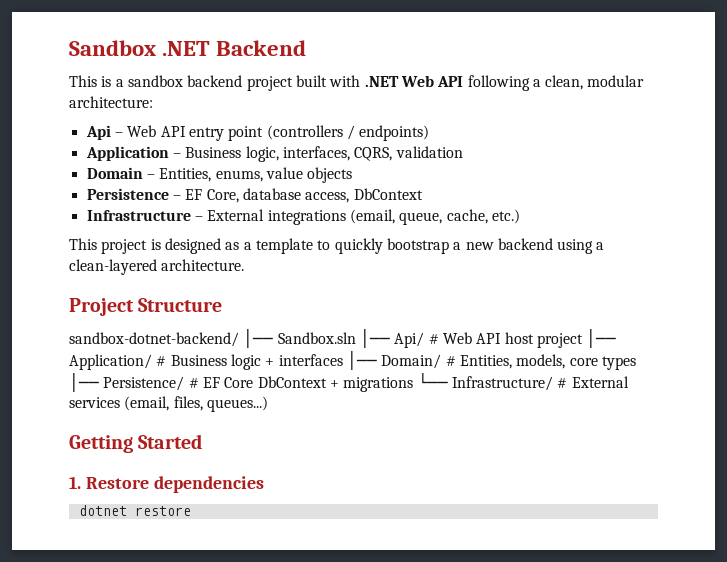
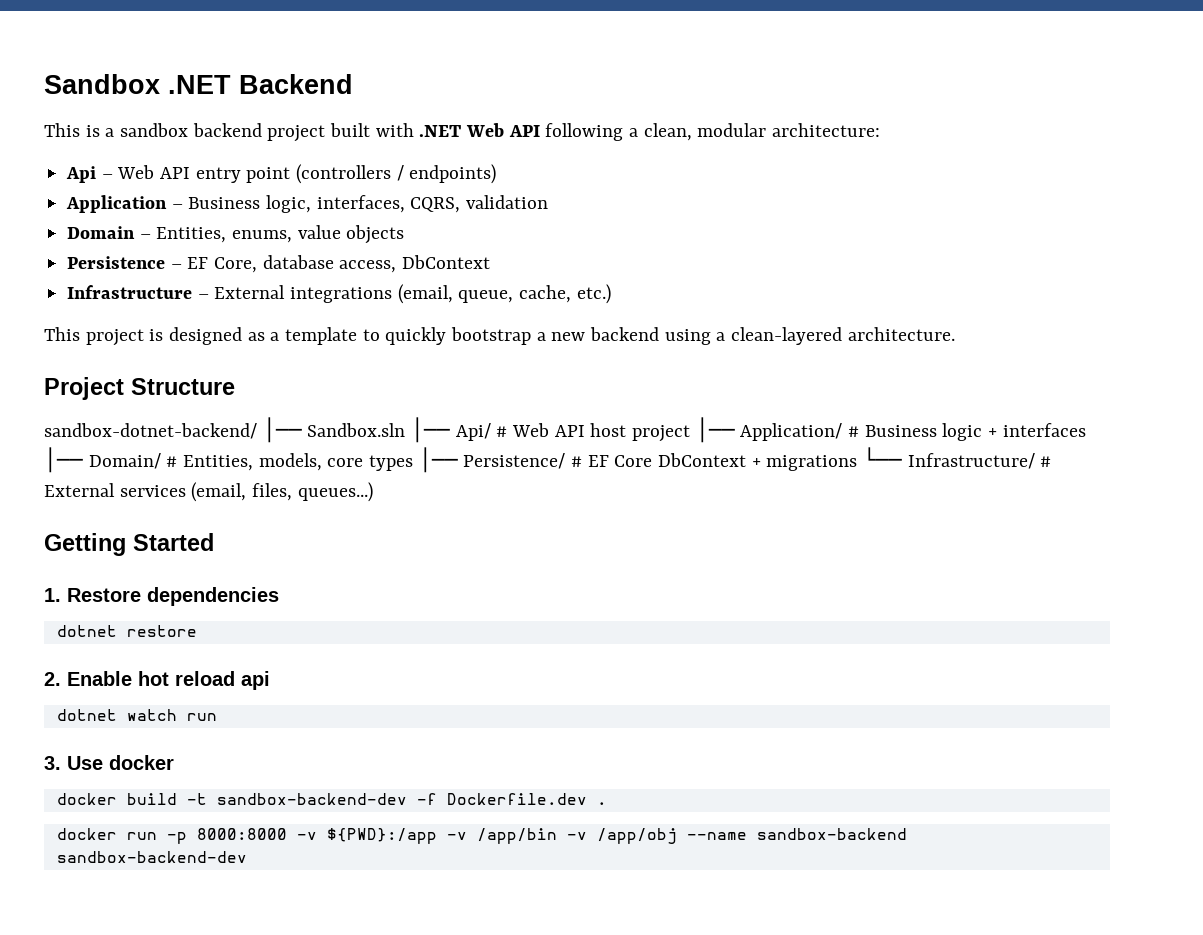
+ 2. Enable hot reload api
+ dotnet watch run
+ 3. Use docker
+ docker build -t sandbox-backend-dev -f Dockerfile.dev .
+ docker run -p 8000:8000 -v ${PWD}:/app -v /app/bin -v /app/obj --name sandbox-backend sandbox-backend-dev

